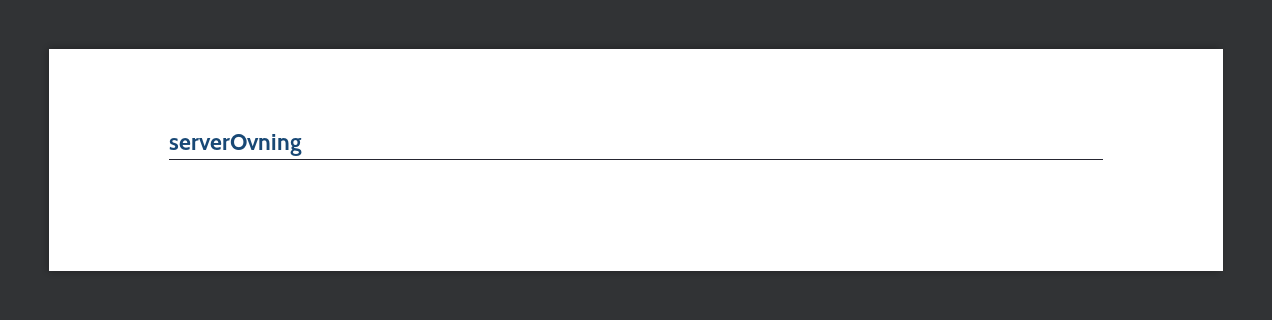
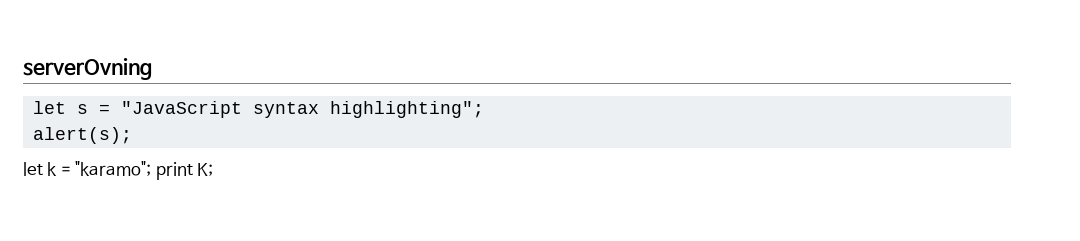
+ let s = "JavaScript syntax highlighting";
+ alert(s);
+ let k = "karamo"; print K;

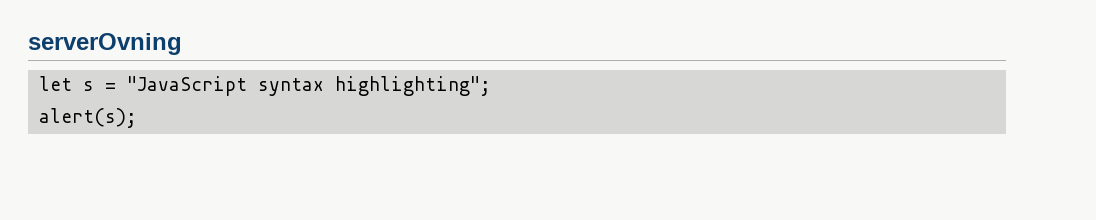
- let k = "karamo"; print K;

